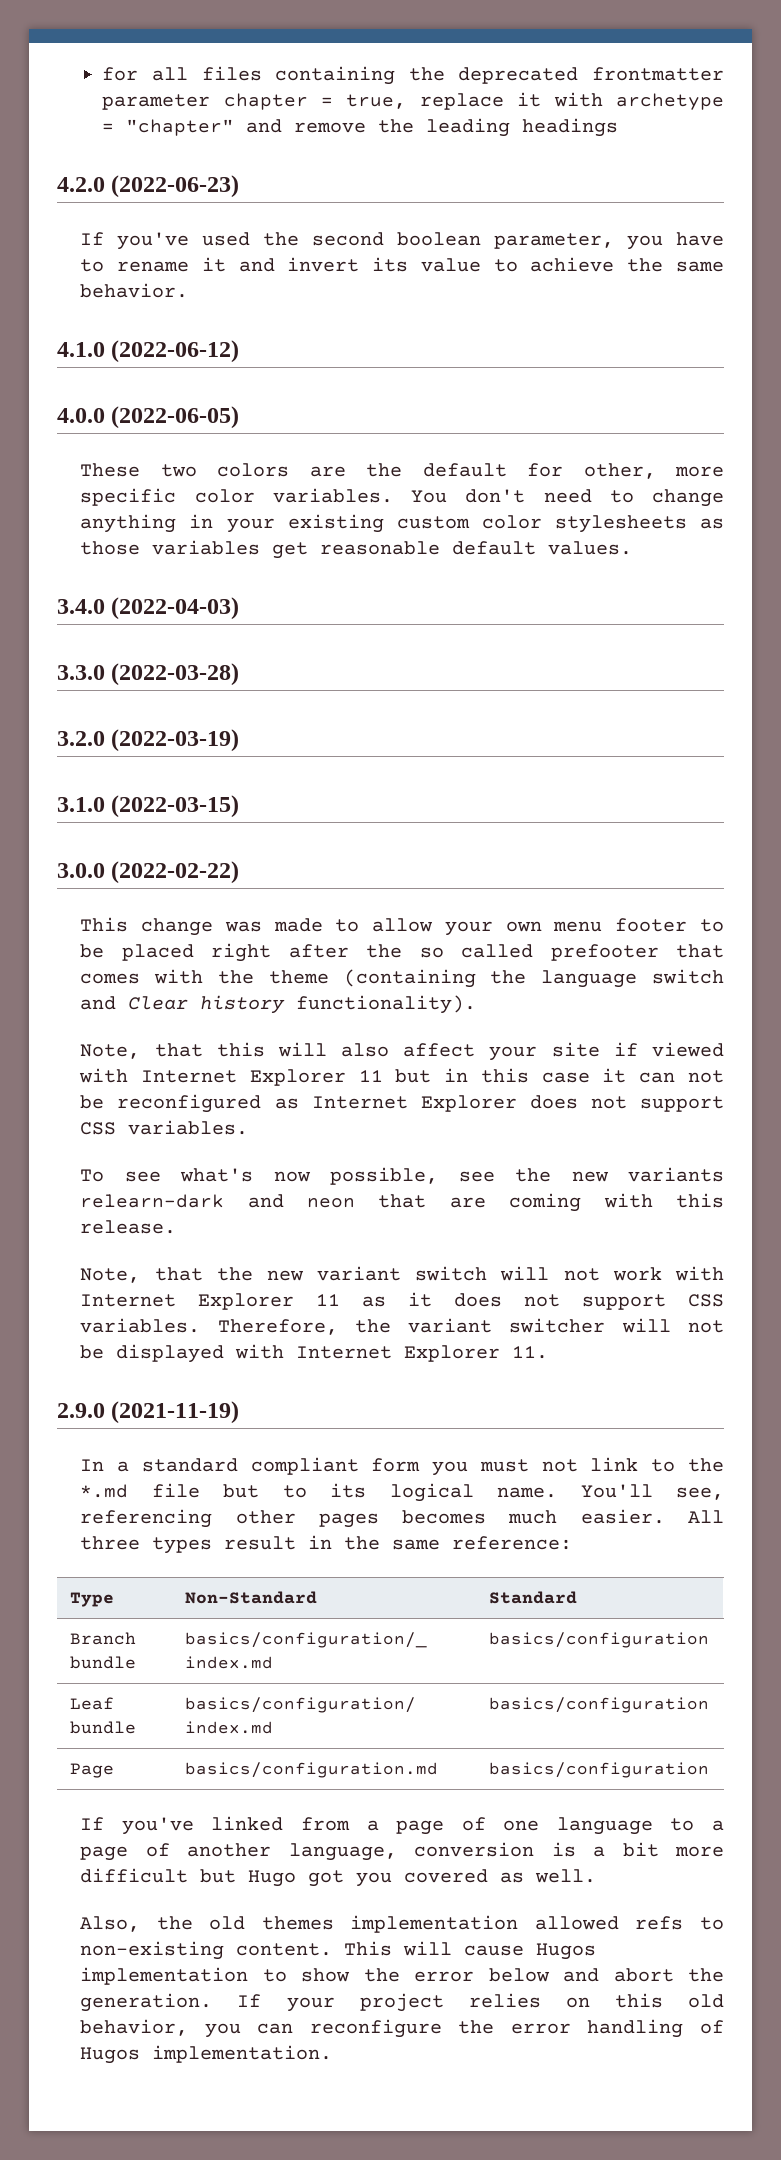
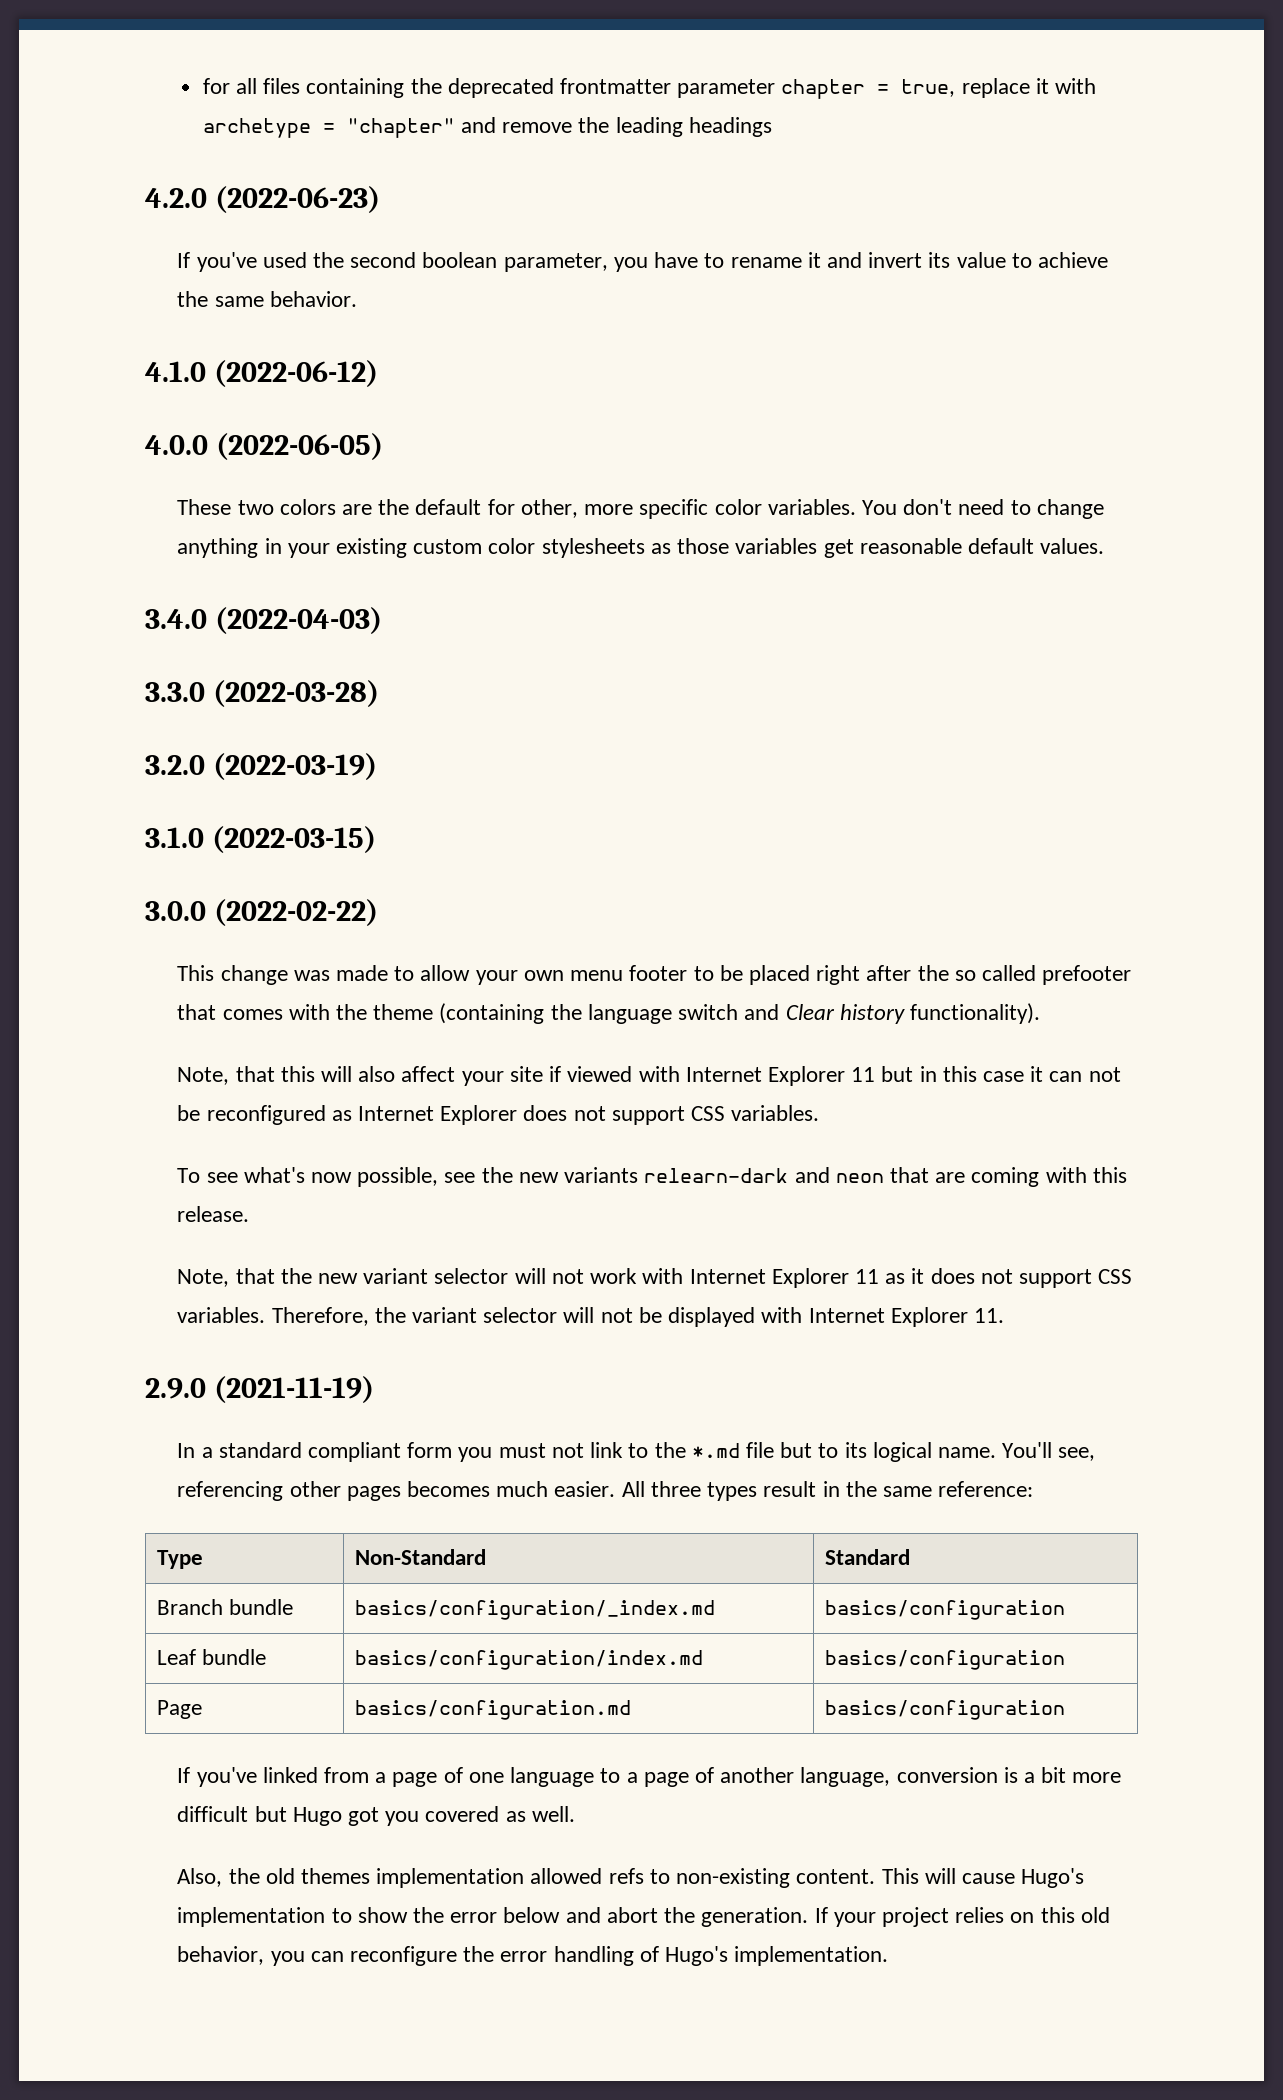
- Note, that the new variant switch will not work with Internet Explorer 11 as it does not support CSS variables.
+ Note, that the new variant selector will not work with Internet Explorer 11 as it does not support CSS variables.
- Therefore, the variant switcher will not be displayed with Internet Explorer 11.
+ Therefore, the variant selector will not be displayed with Internet Explorer 11.
- This will cause Hugos implementation to show the error below and abort the generation.
+ This will cause Hugo's implementation to show the error below and abort the generation.
- If your project relies on this old behavior, you can reconfigure the error handling of Hugos implementation.
+ If your project relies on this old behavior, you can reconfigure the error handling of Hugo's implementation.

